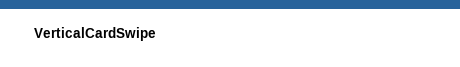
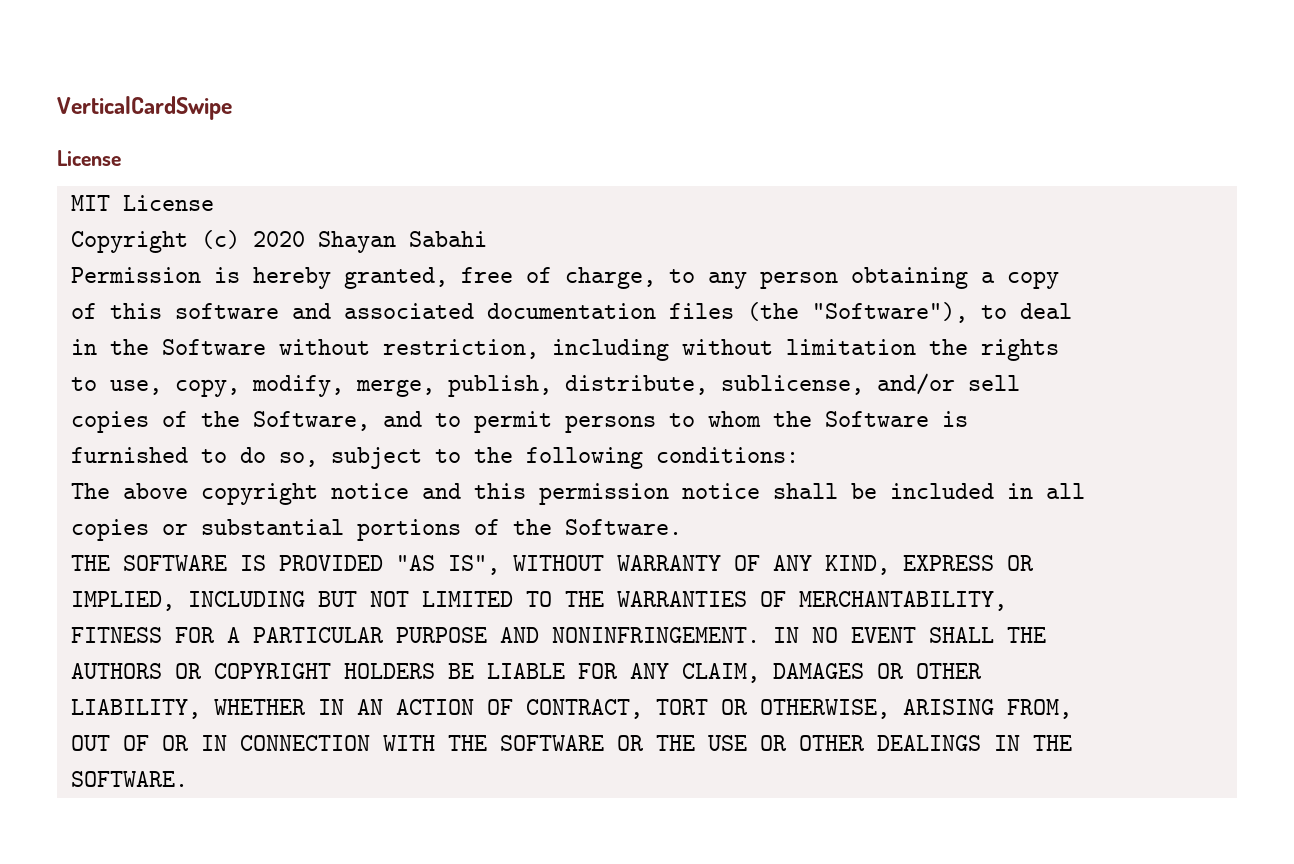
  VerticalCardSwipe
+ License
+ MIT License
+ Copyright (c) 2020 Shayan Sabahi
+ Permission is hereby granted, free of charge, to any person obtaining a copy
+ of this software and associated documentation files (the "Software"), to deal
+ in the Software without restriction, including without limitation the rights
+ to use, copy, modify, merge, publish, distribute, sublicense, and/or sell
+ copies of the Software, and to permit persons to whom the Software is
+ furnished to do so, subject to the following conditions:
+ The above copyright notice and this permission notice shall be included in all
+ copies or substantial portions of the Software.
+ THE SOFTWARE IS PROVIDED "AS IS", WITHOUT WARRANTY OF ANY KIND, EXPRESS OR
+ IMPLIED, INCLUDING BUT NOT LIMITED TO THE WARRANTIES OF MERCHANTABILITY,
+ FITNESS FOR A PARTICULAR PURPOSE AND NONINFRINGEMENT. IN NO EVENT SHALL THE
+ AUTHORS OR COPYRIGHT HOLDERS BE LIABLE FOR ANY CLAIM, DAMAGES OR OTHER
+ LIABILITY, WHETHER IN AN ACTION OF CONTRACT, TORT OR OTHERWISE, ARISING FROM,
+ OUT OF OR IN CONNECTION WITH THE SOFTWARE OR THE USE OR OTHER DEALINGS IN THE
+ SOFTWARE.

